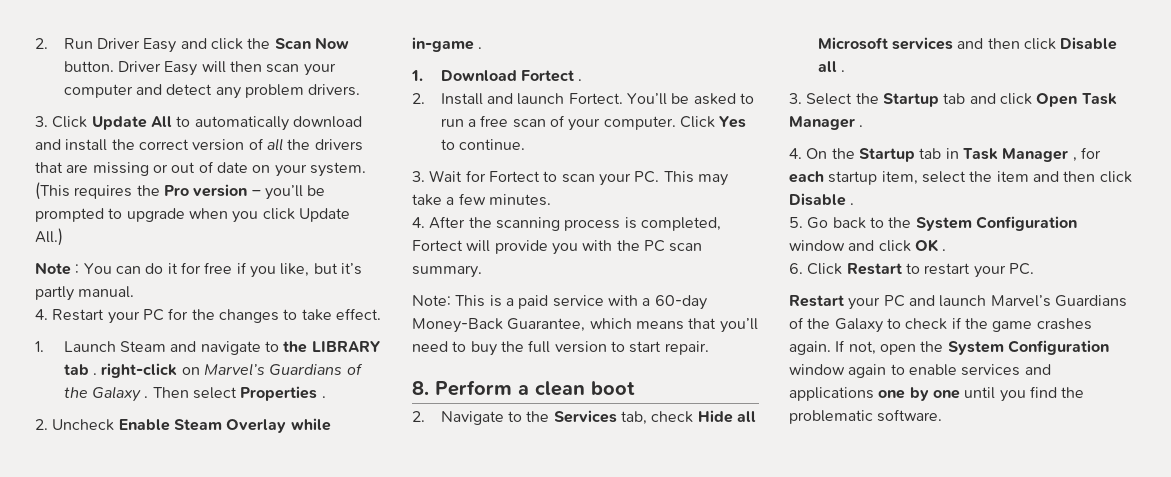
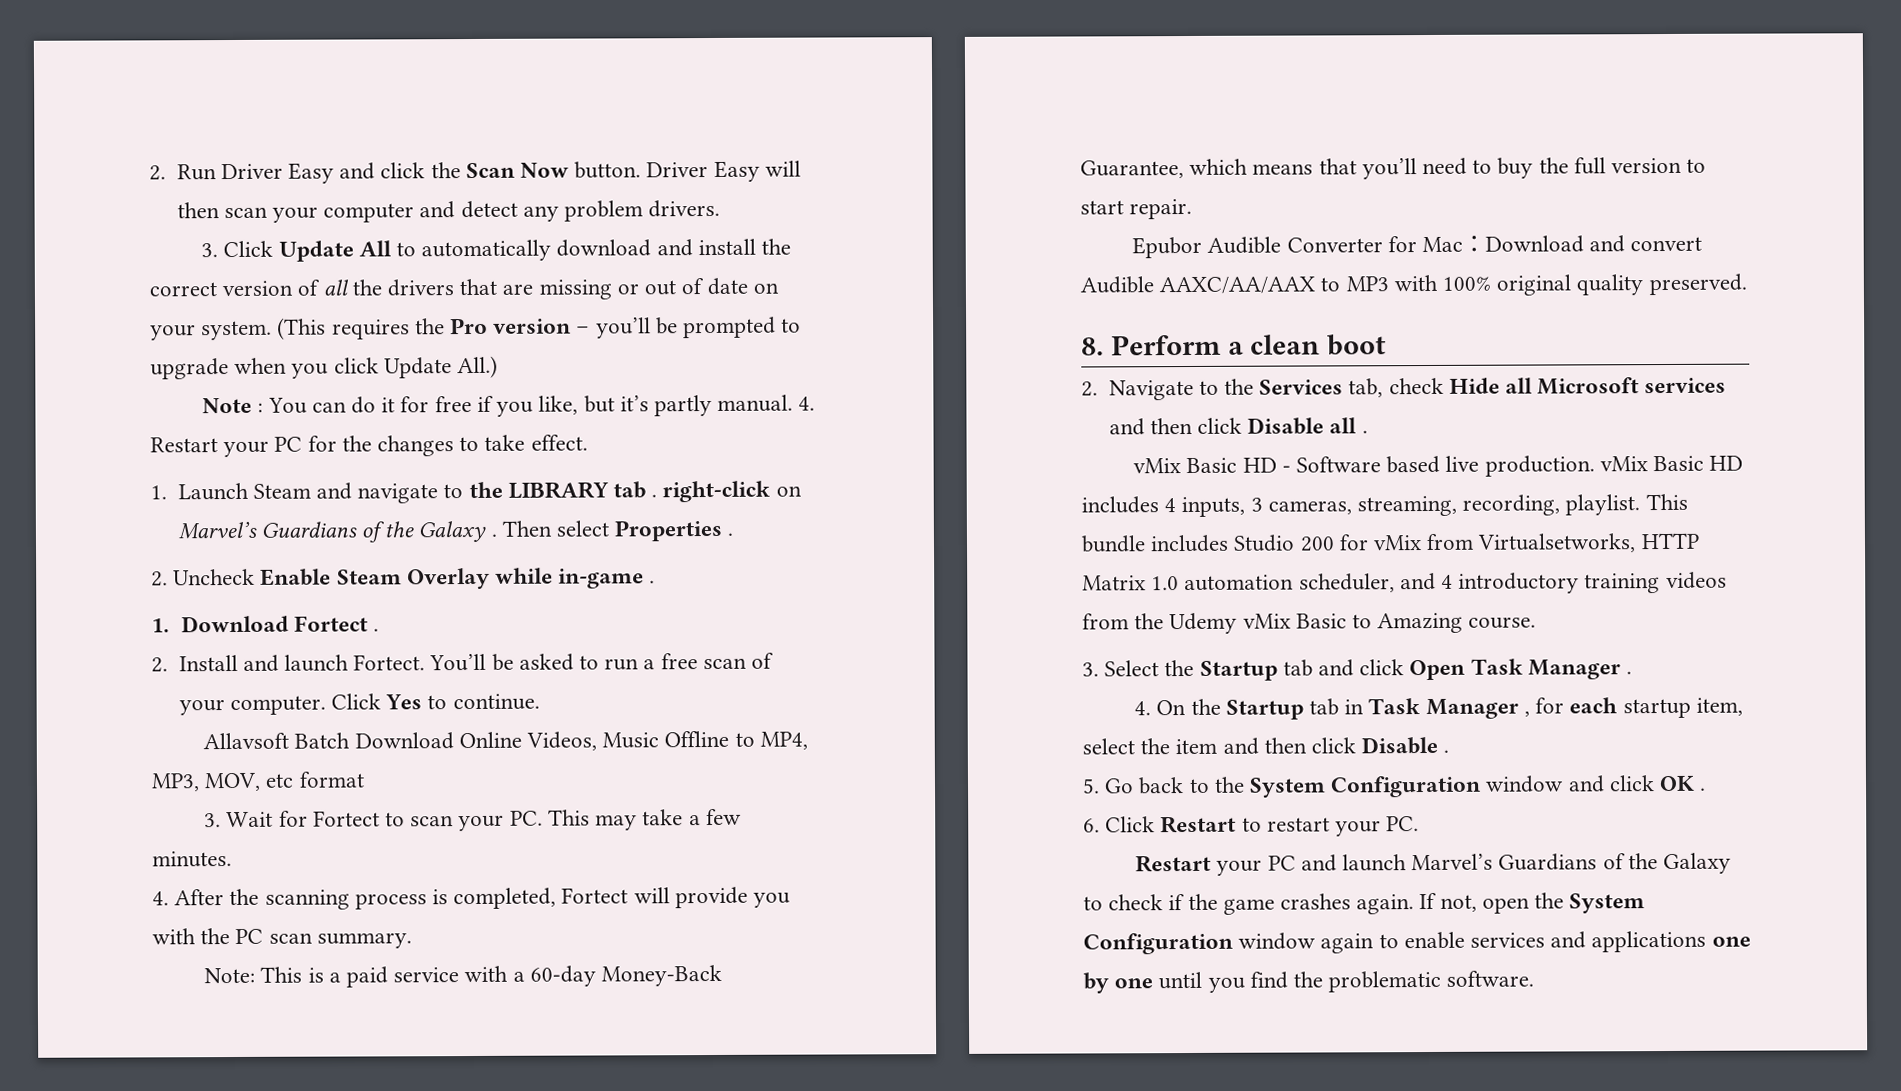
- Note : You can do it for free if you like, but it’s partly manual.
- 4. Restart your PC for the changes to take effect.
+ Note : You can do it for free if you like, but it’s partly manual. 4. Restart your PC for the changes to take effect.
+ Allavsoft Batch Download Online Videos, Music Offline to MP4, MP3, MOV, etc format
+ Epubor Audible Converter for Mac：Download and convert Audible AAXC/AA/AAX to MP3 with 100% original quality preserved.
+ vMix Basic HD - Software based live production. vMix Basic HD includes 4 inputs, 3 cameras, streaming, recording, playlist. This bundle includes Studio 200 for vMix from Virtualsetworks, HTTP Matrix 1.0 automation scheduler, and 4 introductory training videos from the Udemy vMix Basic to Amazing course.

